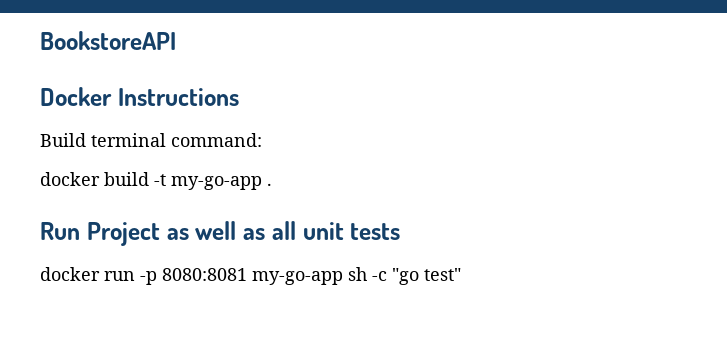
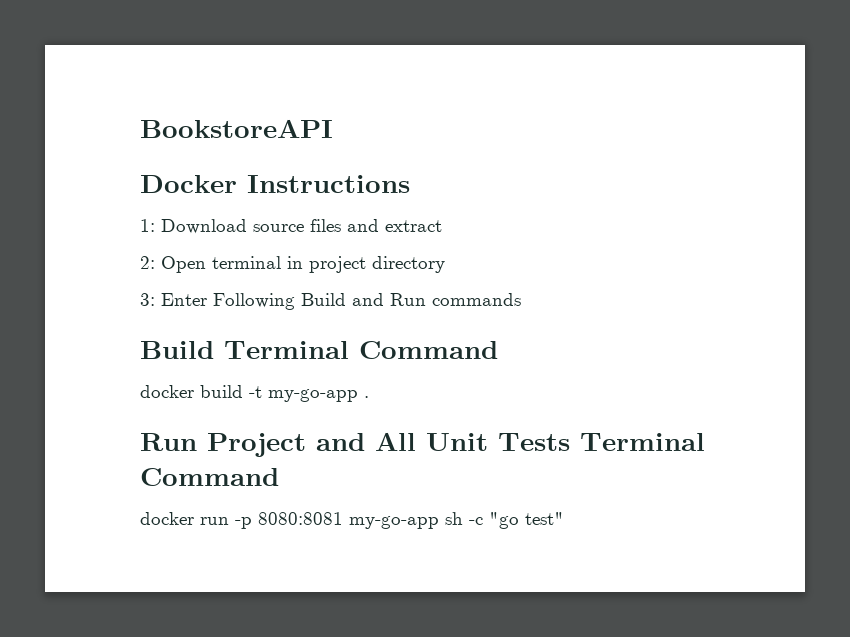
- Build terminal command:
+ 1: Download source files and extract
+ 2: Open terminal in project directory
+ 3: Enter Following Build and Run commands
+ Build Terminal Command
- Run Project as well as all unit tests
+ Run Project and All Unit Tests Terminal Command

